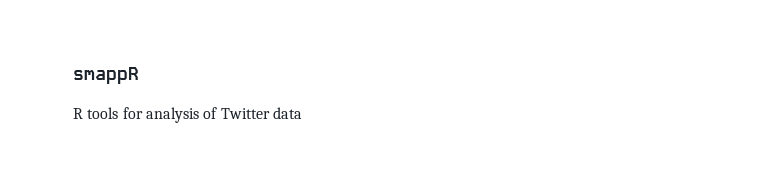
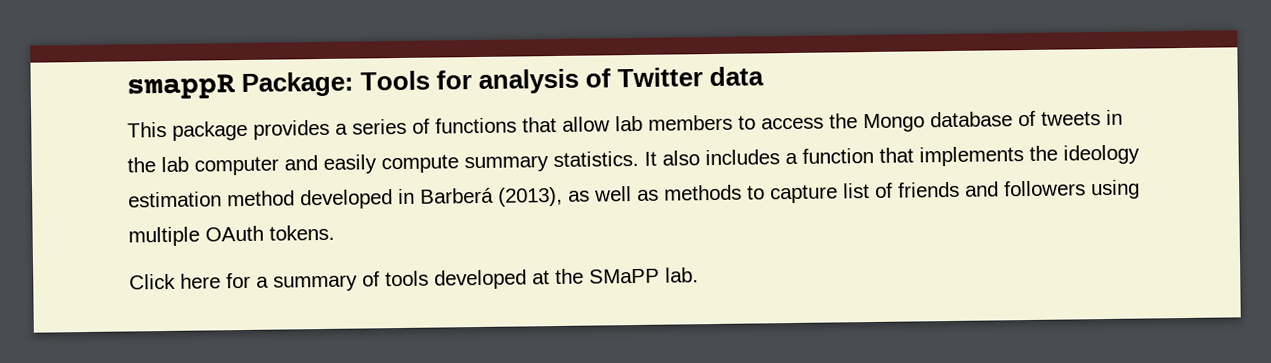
- smappR
- R tools for analysis of Twitter data
+ smappR Package: Tools for analysis of Twitter data
+ This package provides a series of functions that allow lab members to access the Mongo database of tweets in the lab computer and easily compute summary statistics. It also includes a function that implements the ideology estimation method developed in Barberá (2013), as well as methods to capture list of friends and followers using multiple OAuth tokens.
+ Click here for a summary of tools developed at the SMaPP lab.

